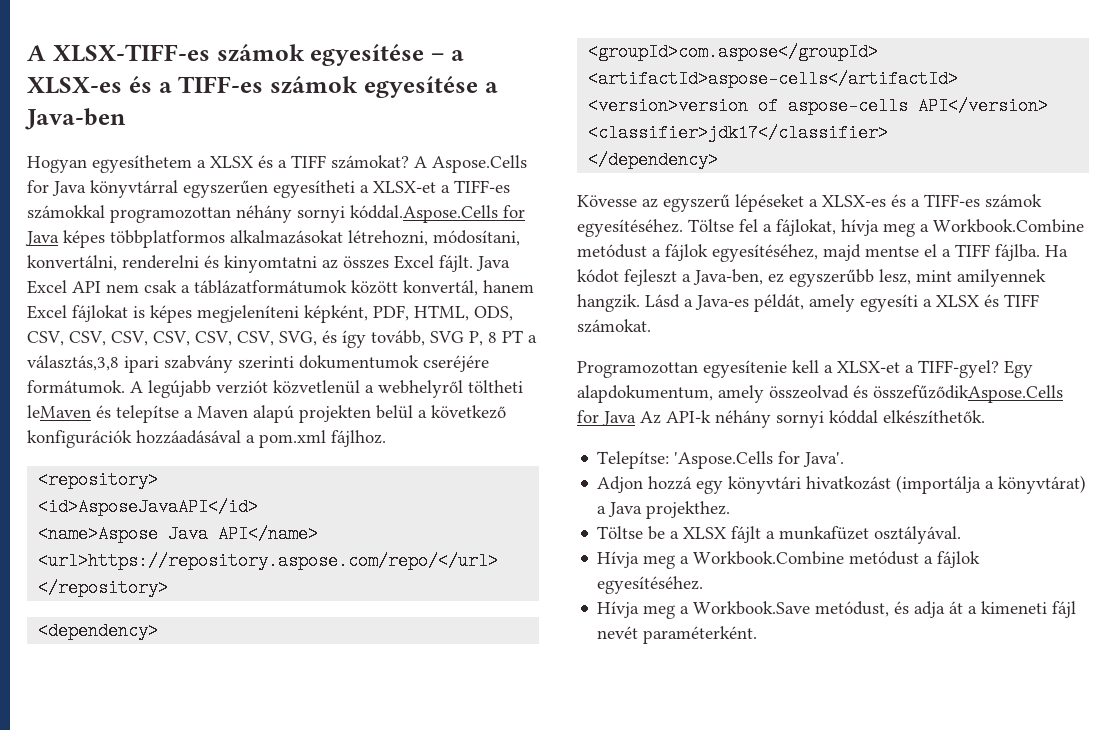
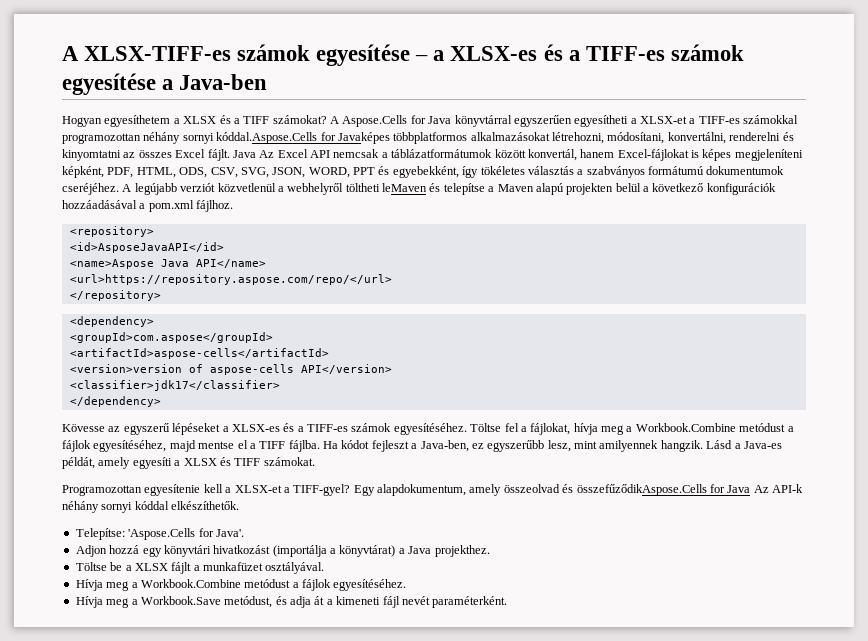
- A Aspose.Cells for Java könyvtárral egyszerűen egyesítheti a XLSX-et a TIFF-es számokkal programozottan néhány sornyi kóddal.Aspose.Cells for Java képes többplatformos alkalmazásokat létrehozni, módosítani, konvertálni, renderelni és kinyomtatni az összes Excel fájlt.
+ A Aspose.Cells for Java könyvtárral egyszerűen egyesítheti a XLSX-et a TIFF-es számokkal programozottan néhány sornyi kóddal.Aspose.Cells for Javaképes többplatformos alkalmazásokat létrehozni, módosítani, konvertálni, renderelni és kinyomtatni az összes Excel fájlt.
- Java Excel API nem csak a táblázatformátumok között konvertál, hanem Excel fájlokat is képes megjeleníteni képként, PDF, HTML, ODS, CSV, CSV, CSV, CSV, CSV, CSV, SVG, és így tovább, SVG P, 8 PT a választás,3,8 ipari szabvány szerinti dokumentumok cseréjére formátumok.
+ Java Az Excel API nemcsak a táblázatformátumok között konvertál, hanem Excel-fájlokat is képes megjeleníteni képként, PDF, HTML, ODS, CSV, SVG, JSON, WORD, PPT és egyebekként, így tökéletes választás a szabványos formátumú dokumentumok cseréjéhez.

